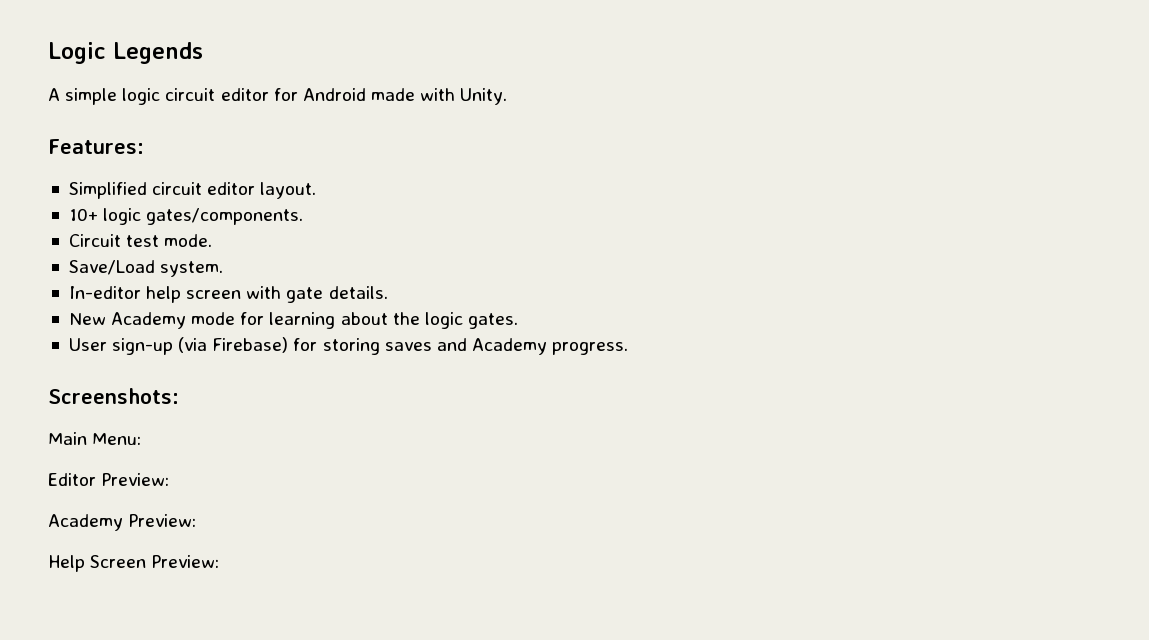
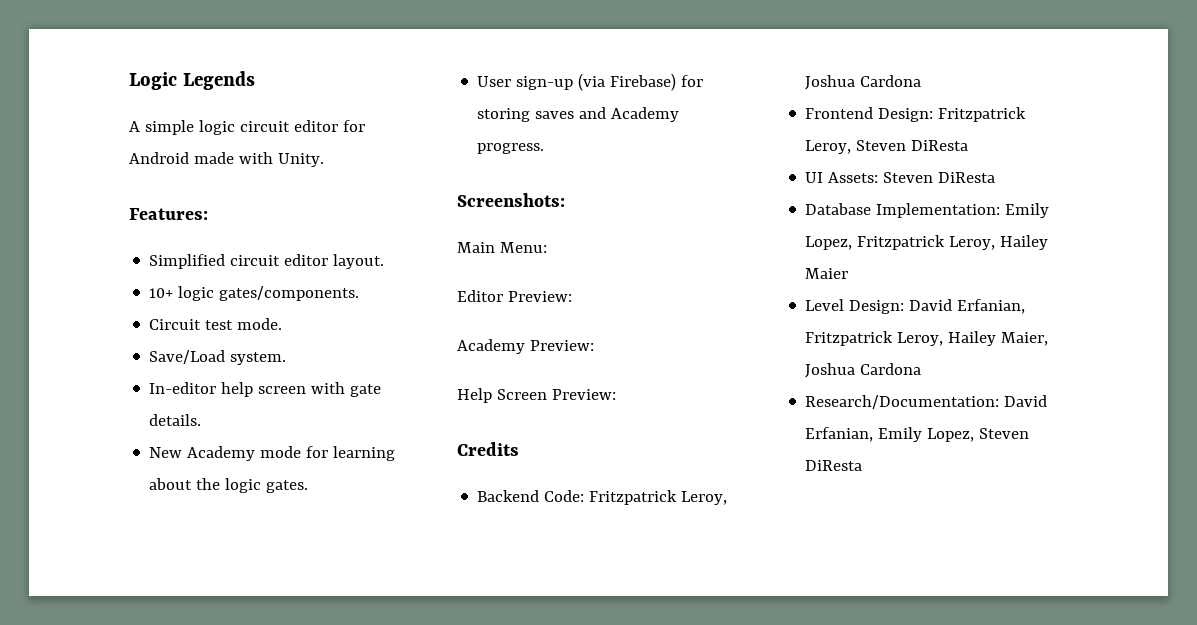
+ Credits
+ Backend Code: Fritzpatrick Leroy, Joshua Cardona
+ Frontend Design: Fritzpatrick Leroy, Steven DiResta
+ UI Assets: Steven DiResta
+ Database Implementation: Emily Lopez, Fritzpatrick Leroy, Hailey Maier
+ Level Design: David Erfanian, Fritzpatrick Leroy, Hailey Maier, Joshua Cardona
+ Research/Documentation: David Erfanian, Emily Lopez, Steven DiResta

